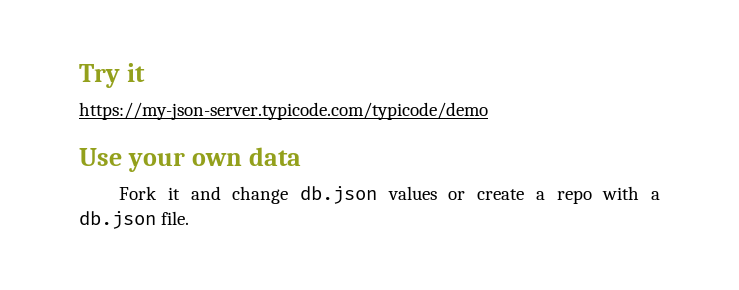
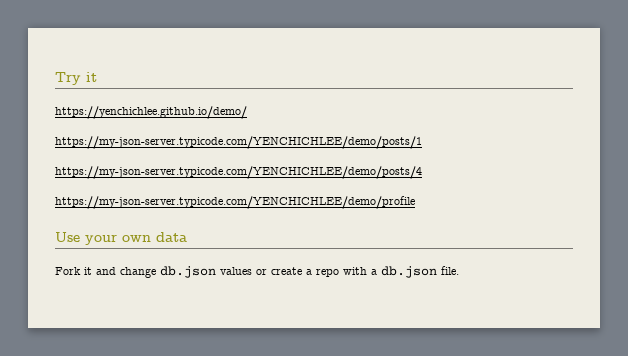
- https://my-json-server.typicode.com/typicode/demo
+ https://yenchichlee.github.io/demo/
+ https://my-json-server.typicode.com/YENCHICHLEE/demo/posts/1
+ https://my-json-server.typicode.com/YENCHICHLEE/demo/posts/4
+ https://my-json-server.typicode.com/YENCHICHLEE/demo/profile

